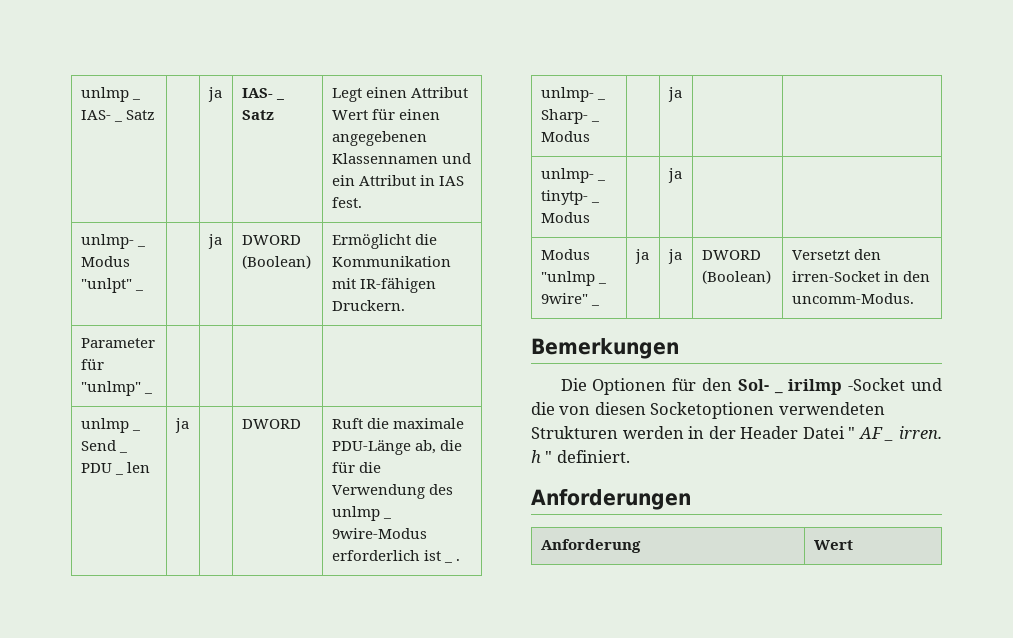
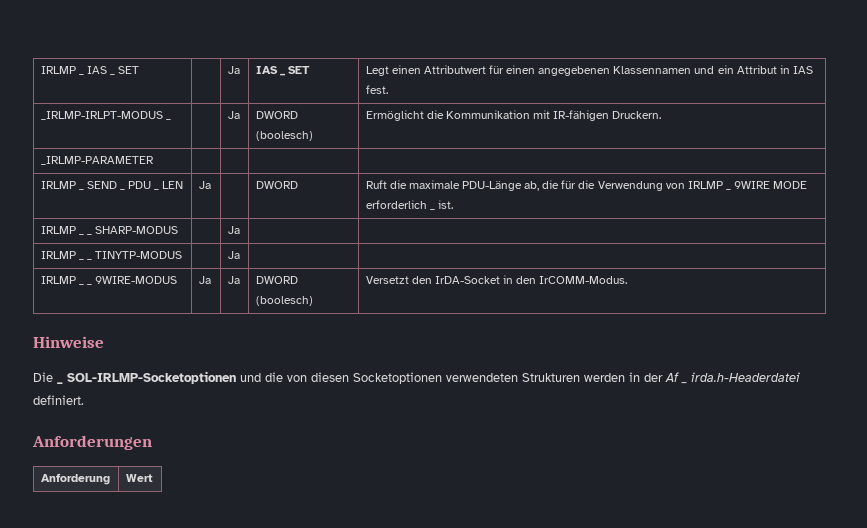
- unlmp _ IAS- _ Satz | | ja | IAS- _ Satz | Legt einen Attribut Wert für einen angegebenen Klassennamen und ein Attribut in IAS fest.
+ IRLMP _ IAS _ SET | | Ja | IAS _ SET | Legt einen Attributwert für einen angegebenen Klassennamen und ein Attribut in IAS fest.
- unlmp- _ Modus "unlpt" _ | | ja | DWORD (Boolean) | Ermöglicht die Kommunikation mit IR-fähigen Druckern.
+ _IRLMP-IRLPT-MODUS _ | | Ja | DWORD (boolesch) | Ermöglicht die Kommunikation mit IR-fähigen Druckern.
- Parameter für "unlmp" _ | | | |
- unlmp _ Send _ PDU _ len | ja | | DWORD | Ruft die maximale PDU-Länge ab, die für die Verwendung des unlmp _ 9wire-Modus erforderlich ist _ .
- unlmp- _ Sharp- _ Modus | | ja | |
- unlmp- _ tinytp- _ Modus | | ja | |
- Modus "unlmp _ 9wire" _ | ja | ja | DWORD (Boolean) | Versetzt den irren-Socket in den uncomm-Modus.
- Bemerkungen
+ _IRLMP-PARAMETER | | | |
+ IRLMP _ SEND _ PDU _ LEN | Ja | | DWORD | Ruft die maximale PDU-Länge ab, die für die Verwendung von IRLMP _ 9WIRE MODE erforderlich _ ist.
+ IRLMP _ _ SHARP-MODUS | | Ja | |
+ IRLMP _ _ TINYTP-MODUS | | Ja | |
+ IRLMP _ _ 9WIRE-MODUS | Ja | Ja | DWORD (boolesch) | Versetzt den IrDA-Socket in den IrCOMM-Modus.
+ Hinweise
- Die Optionen für den Sol- _ irilmp -Socket und die von diesen Socketoptionen verwendeten Strukturen werden in der Header Datei " AF _ irren. h " definiert.
+ Die _ SOL-IRLMP-Socketoptionen und die von diesen Socketoptionen verwendeten Strukturen werden in der Af _ irda.h-Headerdatei definiert.

